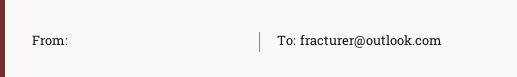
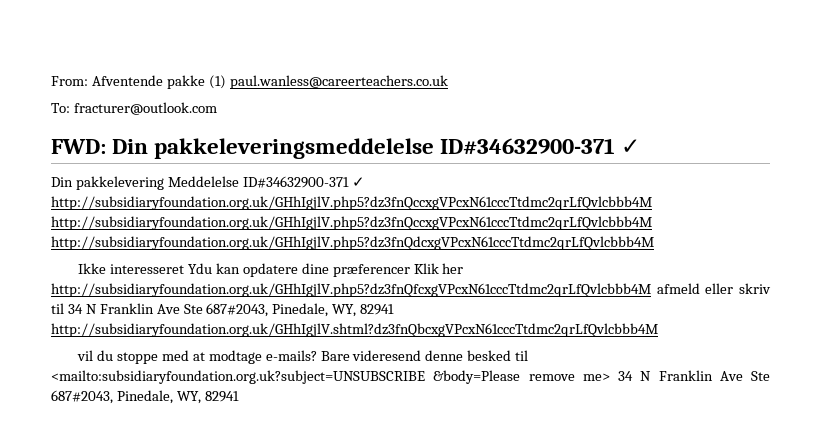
- From:
+ From: Afventende pakke (1) paul.wanless@careerteachers.co.uk
  To: fracturer@outlook.com
+ FWD: Din pakkeleveringsmeddelelse ID#34632900-371 ✓
+ Din pakkelevering Meddelelse ID#34632900-371 ✓ http://subsidiaryfoundation.org.uk/GHhIgjlV.php5?dz3fnQccxgVPcxN61cccTtdmc2qrLfQvlcbbb4M http://subsidiaryfoundation.org.uk/GHhIgjlV.php5?dz3fnQccxgVPcxN61cccTtdmc2qrLfQvlcbbb4M http://subsidiaryfoundation.org.uk/GHhIgjlV.php5?dz3fnQdcxgVPcxN61cccTtdmc2qrLfQvlcbbb4M
+ Ikke interesseret Ydu kan opdatere dine præferencer Klik her http://subsidiaryfoundation.org.uk/GHhIgjlV.php5?dz3fnQfcxgVPcxN61cccTtdmc2qrLfQvlcbbb4M afmeld eller skriv til 34 N Franklin Ave Ste 687#2043, Pinedale, WY, 82941 http://subsidiaryfoundation.org.uk/GHhIgjlV.shtml?dz3fnQbcxgVPcxN61cccTtdmc2qrLfQvlcbbb4M
+ vil du stoppe med at modtage e-mails? Bare videresend denne besked til <mailto:subsidiaryfoundation.org.uk?subject=UNSUBSCRIBE &body=Please remove me> 34 N Franklin Ave Ste 687#2043, Pinedale, WY, 82941

